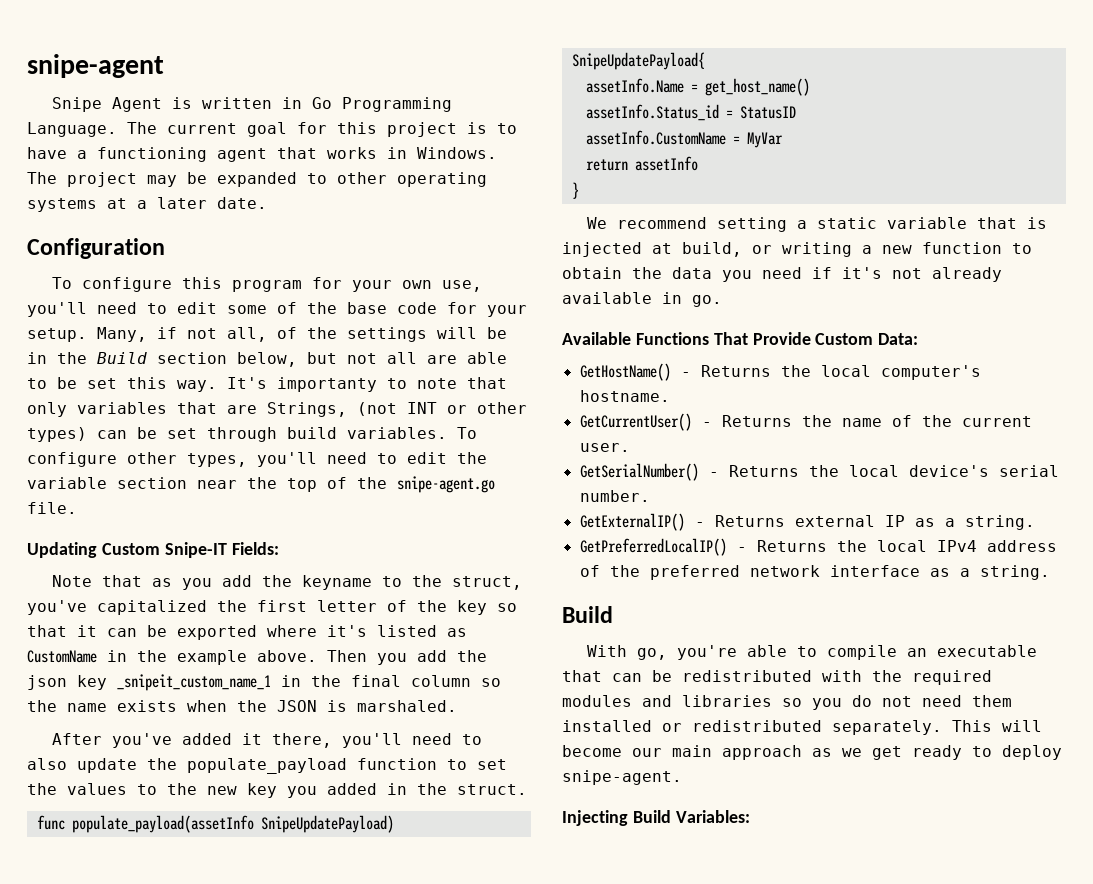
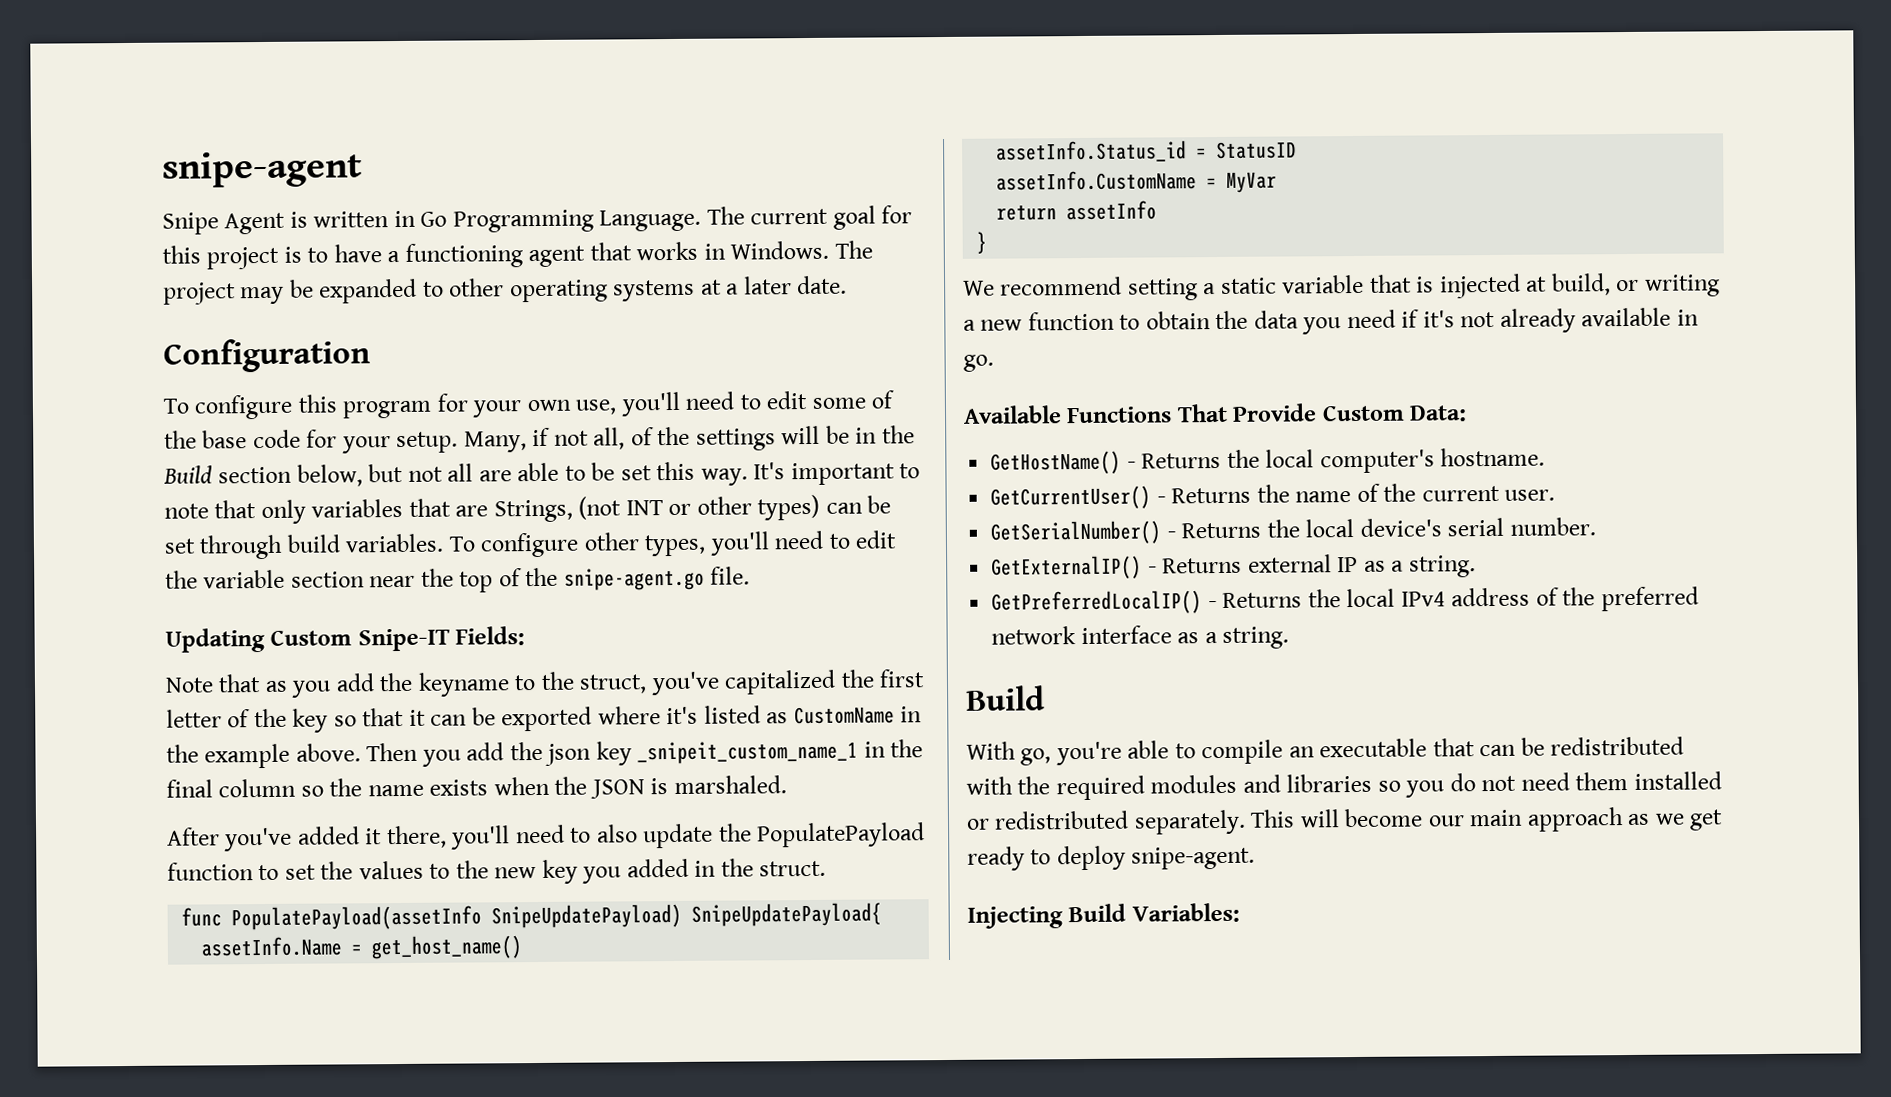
- It's importanty to note that only variables that are Strings, (not INT or other types) can be set through build variables.
+ It's important to note that only variables that are Strings, (not INT or other types) can be set through build variables.
- After you've added it there, you'll need to also update the populate_payload function to set the values to the new key you added in the struct.
+ After you've added it there, you'll need to also update the PopulatePayload function to set the values to the new key you added in the struct.
- func populate_payload(assetInfo SnipeUpdatePayload) SnipeUpdatePayload{
+ func PopulatePayload(assetInfo SnipeUpdatePayload) SnipeUpdatePayload{

